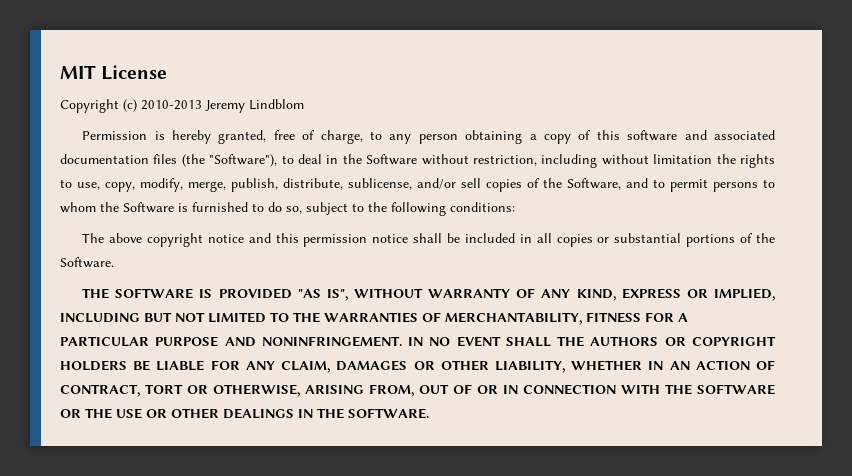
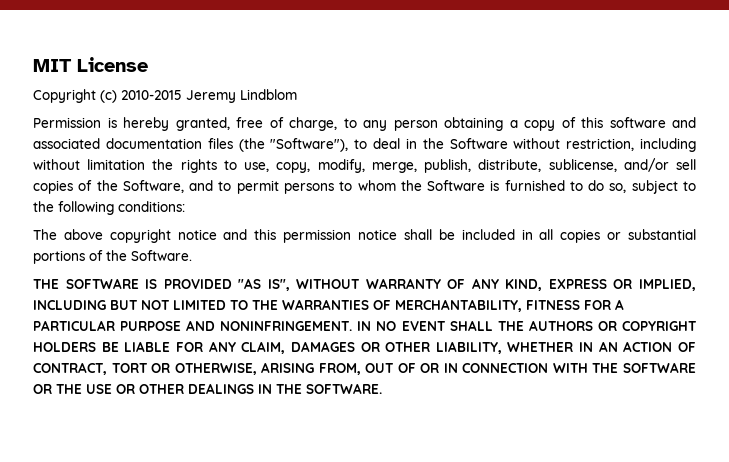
- Copyright (c) 2010-2013 Jeremy Lindblom
+ Copyright (c) 2010-2015 Jeremy Lindblom

